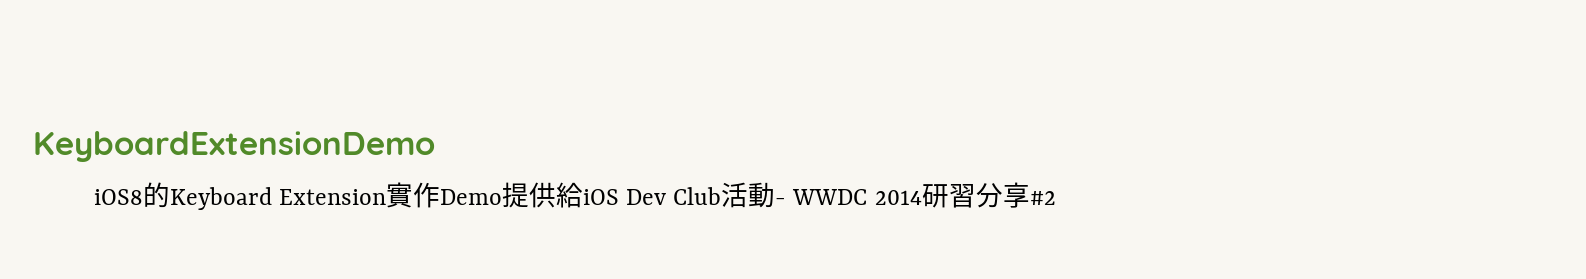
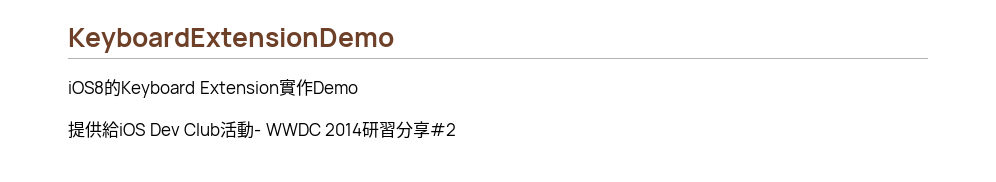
- iOS8的Keyboard Extension實作Demo提供給iOS Dev Club活動- WWDC 2014研習分享#2
+ iOS8的Keyboard Extension實作Demo
+ 提供給iOS Dev Club活動- WWDC 2014研習分享#2

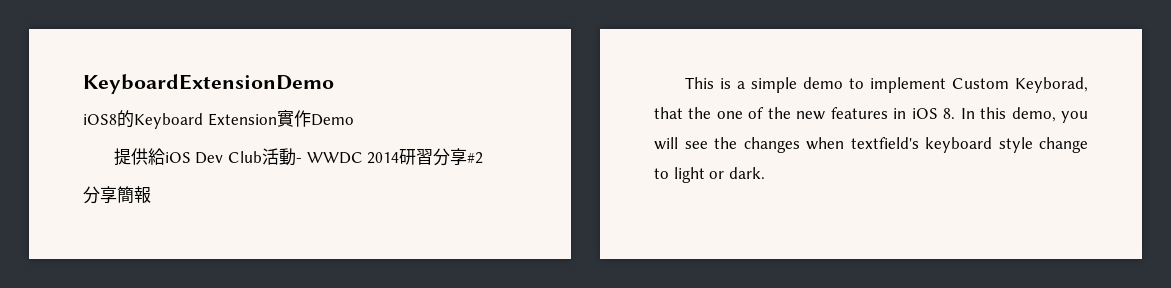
+ 分享簡報
+ This is a simple demo to implement Custom Keyborad, that the one of the new features in iOS 8. In this demo, you will see the changes when textfield's keyboard style change to light or dark.

